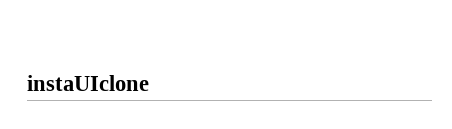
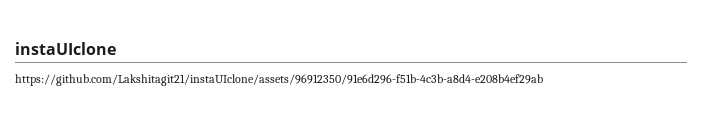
+ https://github.com/Lakshitagit21/instaUIclone/assets/96912350/91e6d296-f51b-4c3b-a8d4-e208b4ef29ab

